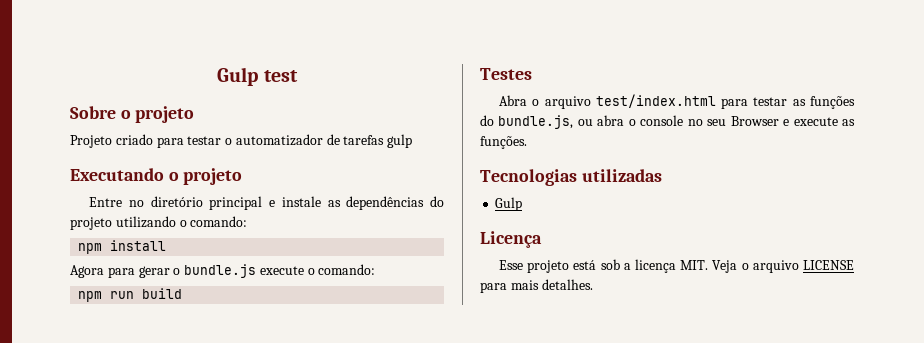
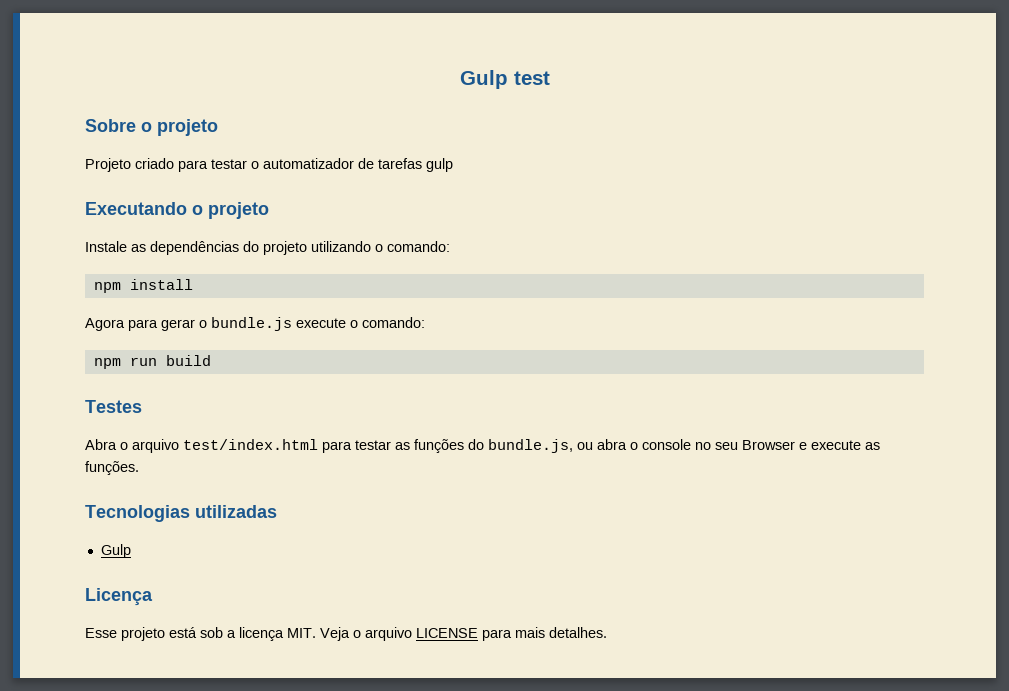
- Entre no diretório principal e instale as dependências do projeto utilizando o comando:
+ Instale as dependências do projeto utilizando o comando:

